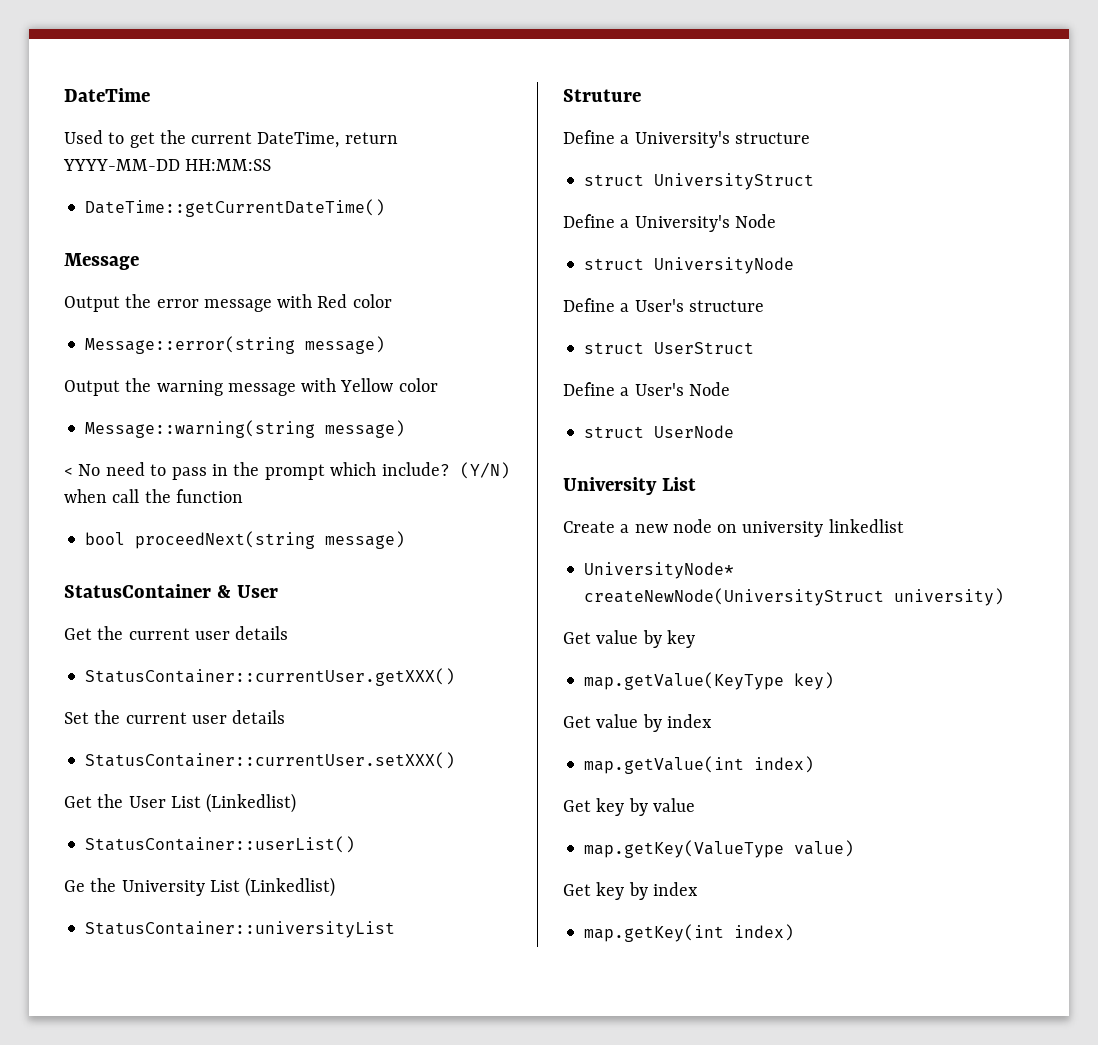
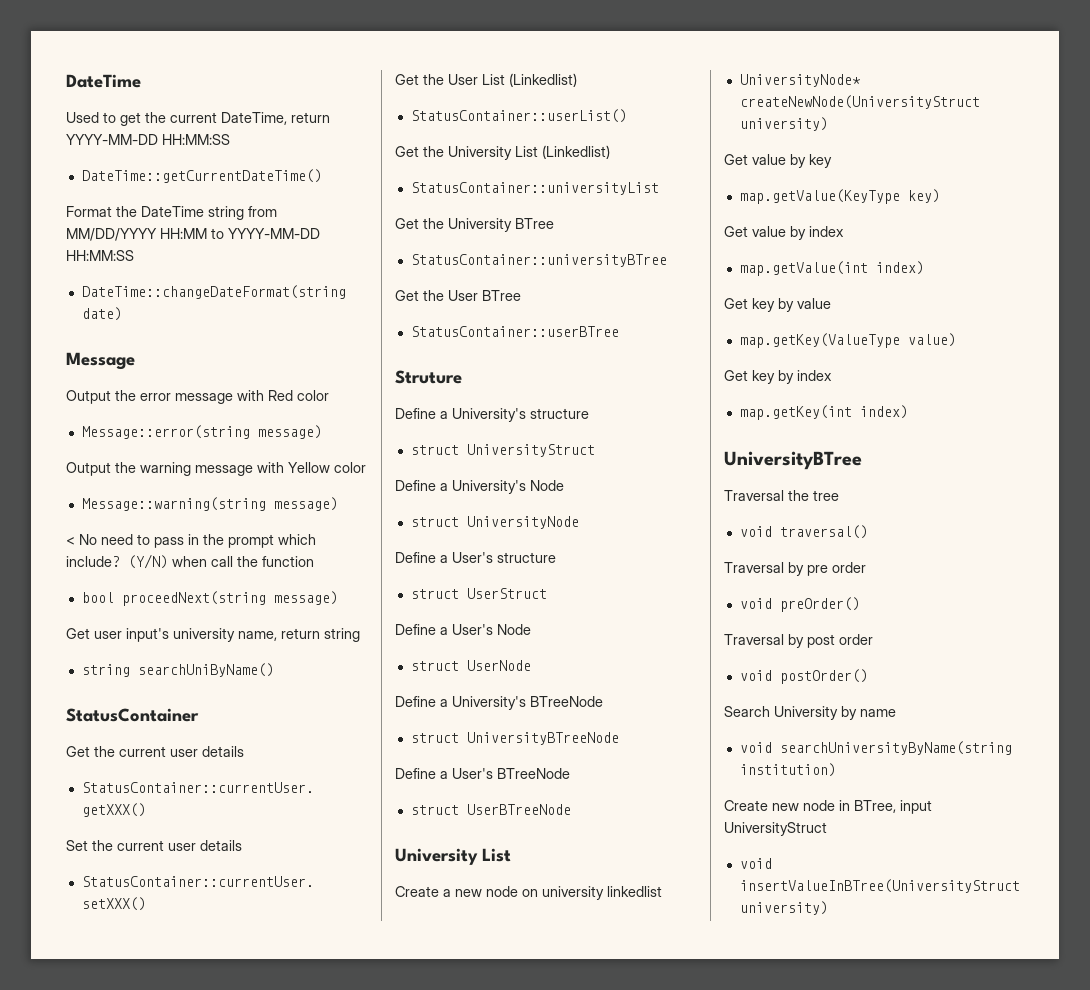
+ Format the DateTime string from MM/DD/YYYY HH:MM to YYYY-MM-DD HH:MM:SS
+ DateTime::changeDateFormat(string date)
+ Get user input's university name, return string
+ string searchUniByName()
- StatusContainer & User
+ StatusContainer
- Ge the University List (Linkedlist)
+ Get the University List (Linkedlist)
+ Get the University BTree
+ StatusContainer::universityBTree
+ Get the User BTree
+ StatusContainer::userBTree
+ Define a University's BTreeNode
+ struct UniversityBTreeNode
+ Define a User's BTreeNode
+ struct UserBTreeNode
+ UniversityBTree
+ Traversal the tree
+ void traversal()
+ Traversal by pre order
+ void preOrder()
+ Traversal by post order
+ void postOrder()
+ Search University by name
+ void searchUniversityByName(string institution)
+ Create new node in BTree, input UniversityStruct
+ void insertValueInBTree(UniversityStruct university)

